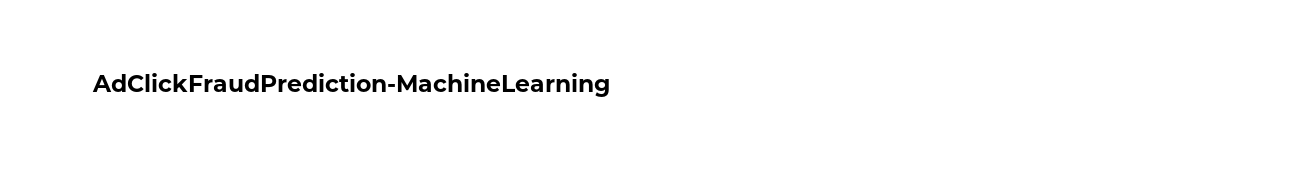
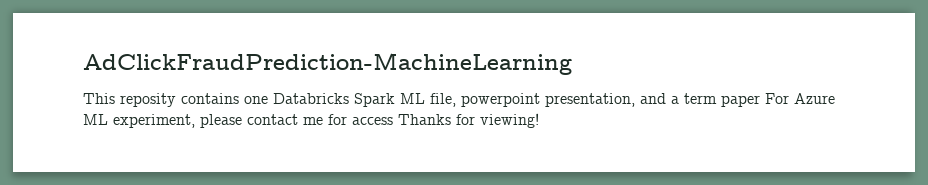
+ This reposity contains one Databricks Spark ML file, powerpoint presentation, and a term paper For Azure ML experiment, please contact me for access Thanks for viewing!

